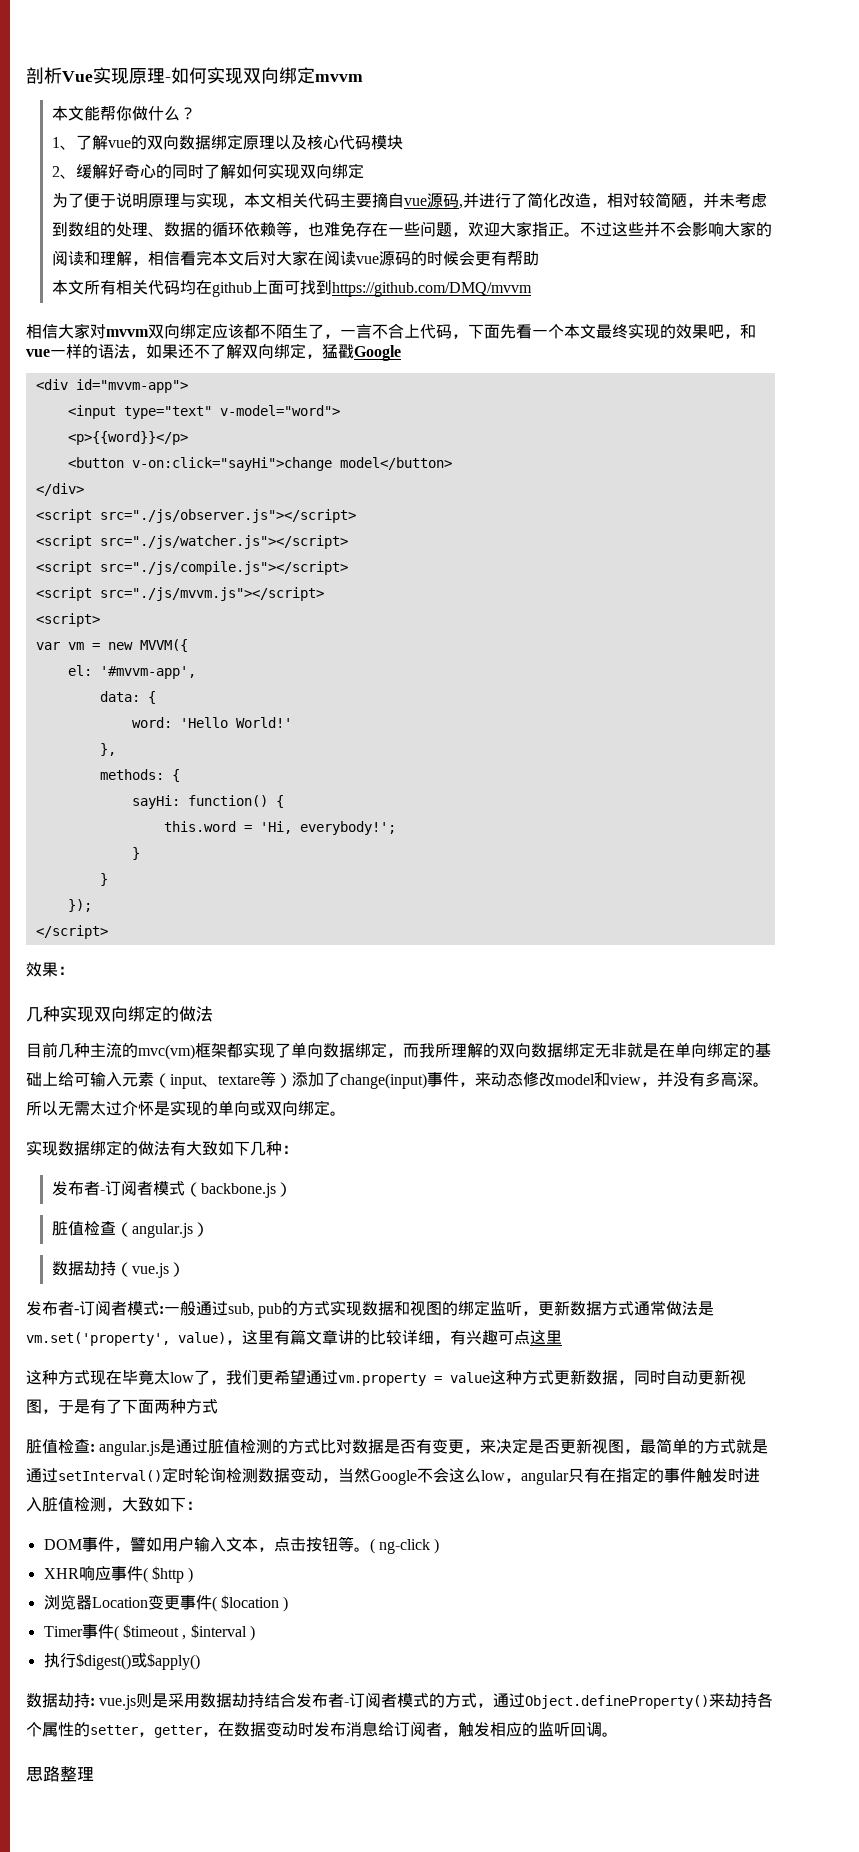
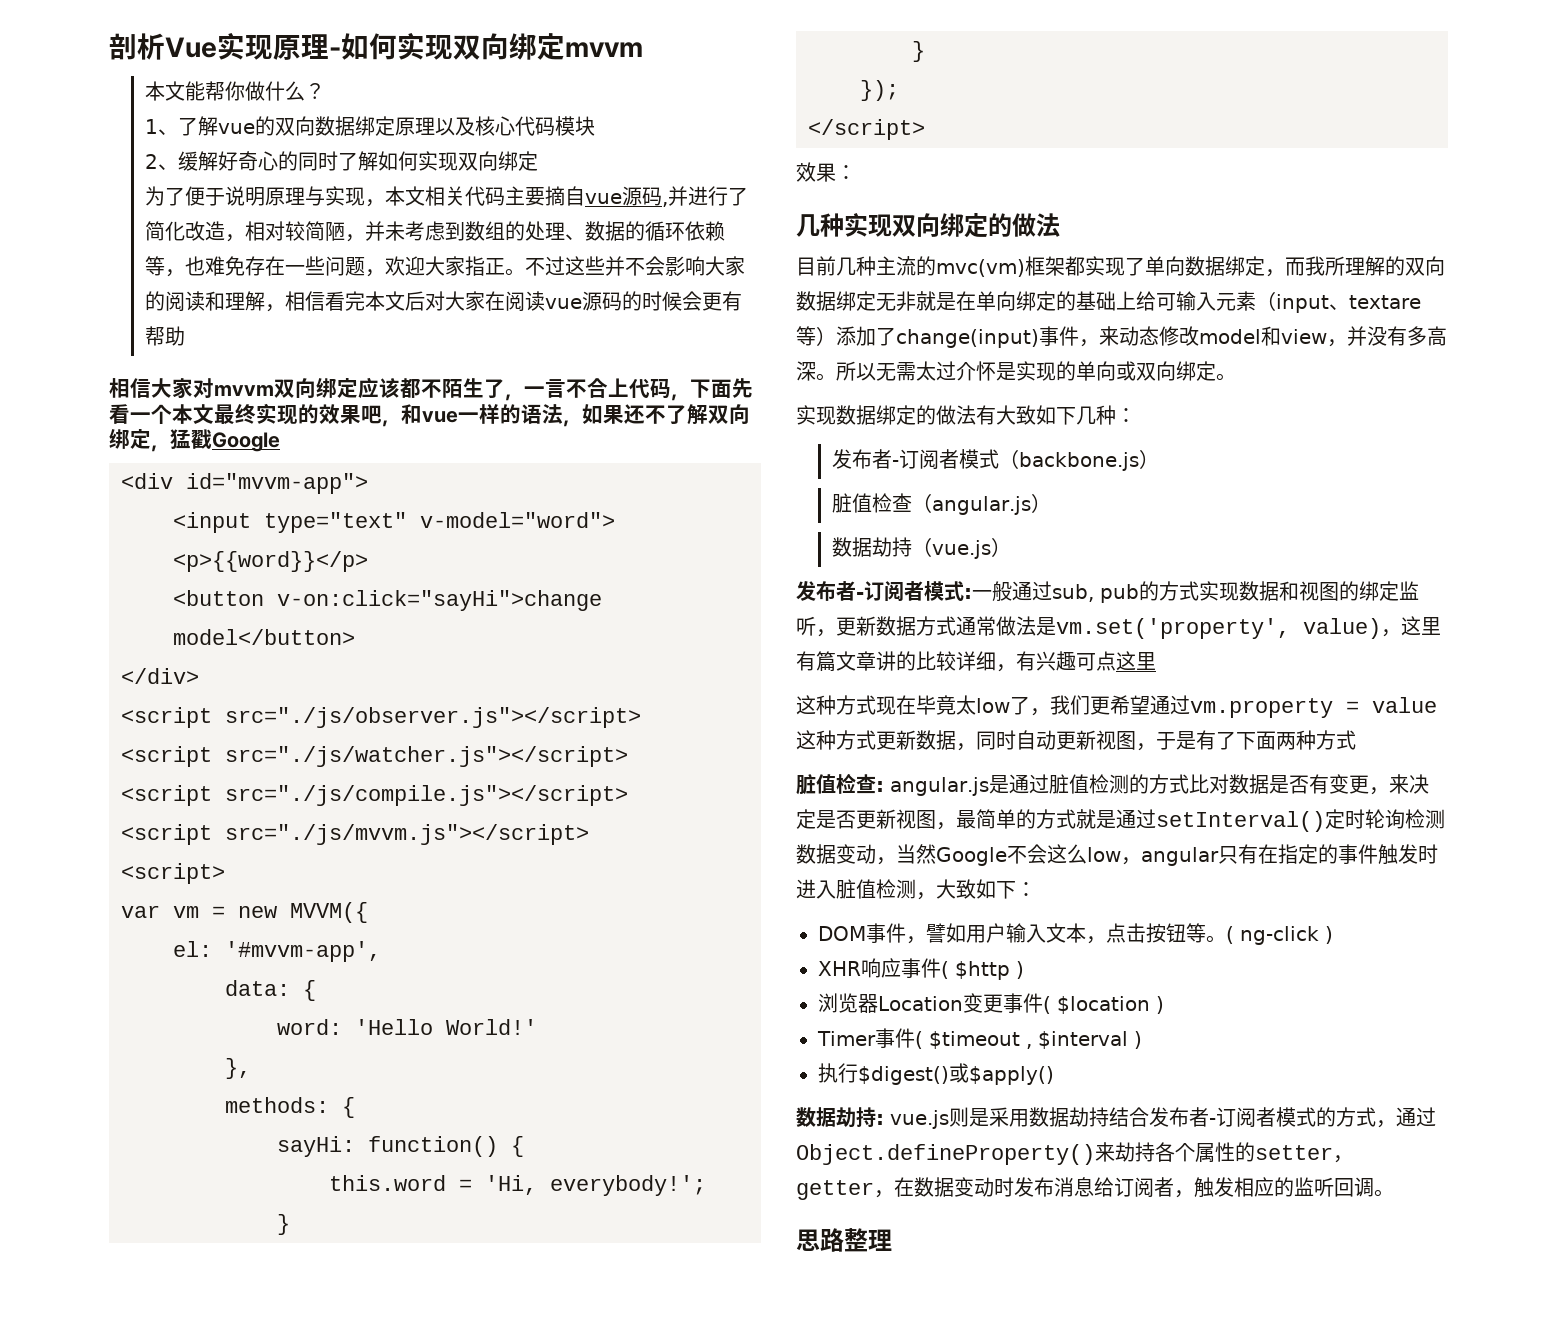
- 本文所有相关代码均在github上面可找到https://github.com/DMQ/mvvm

